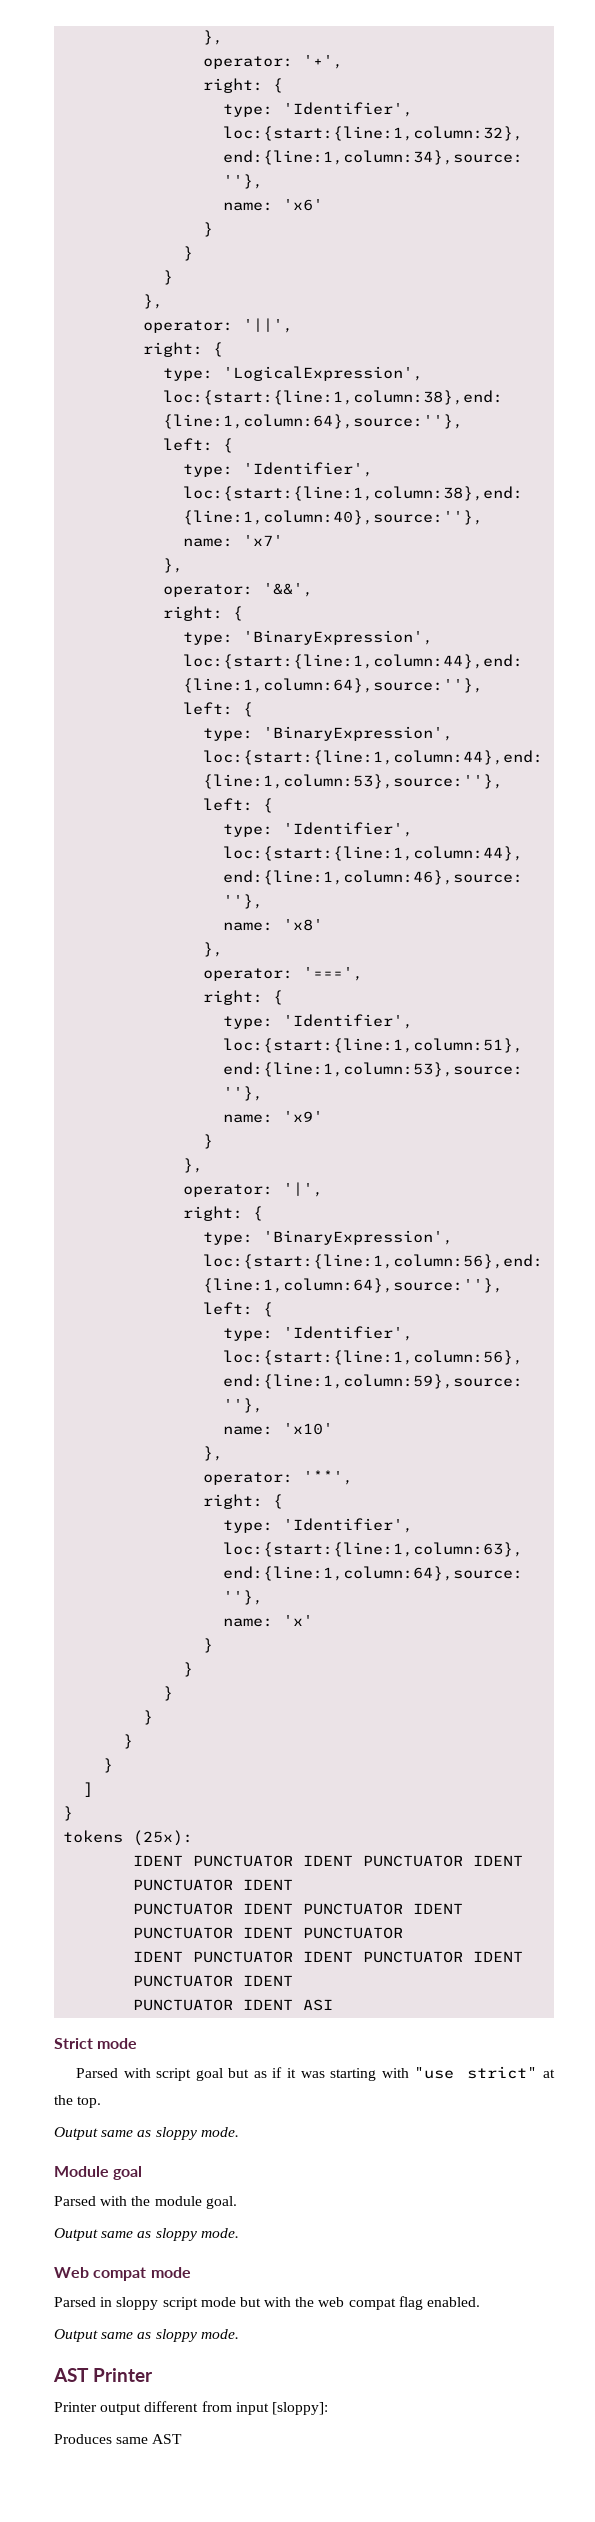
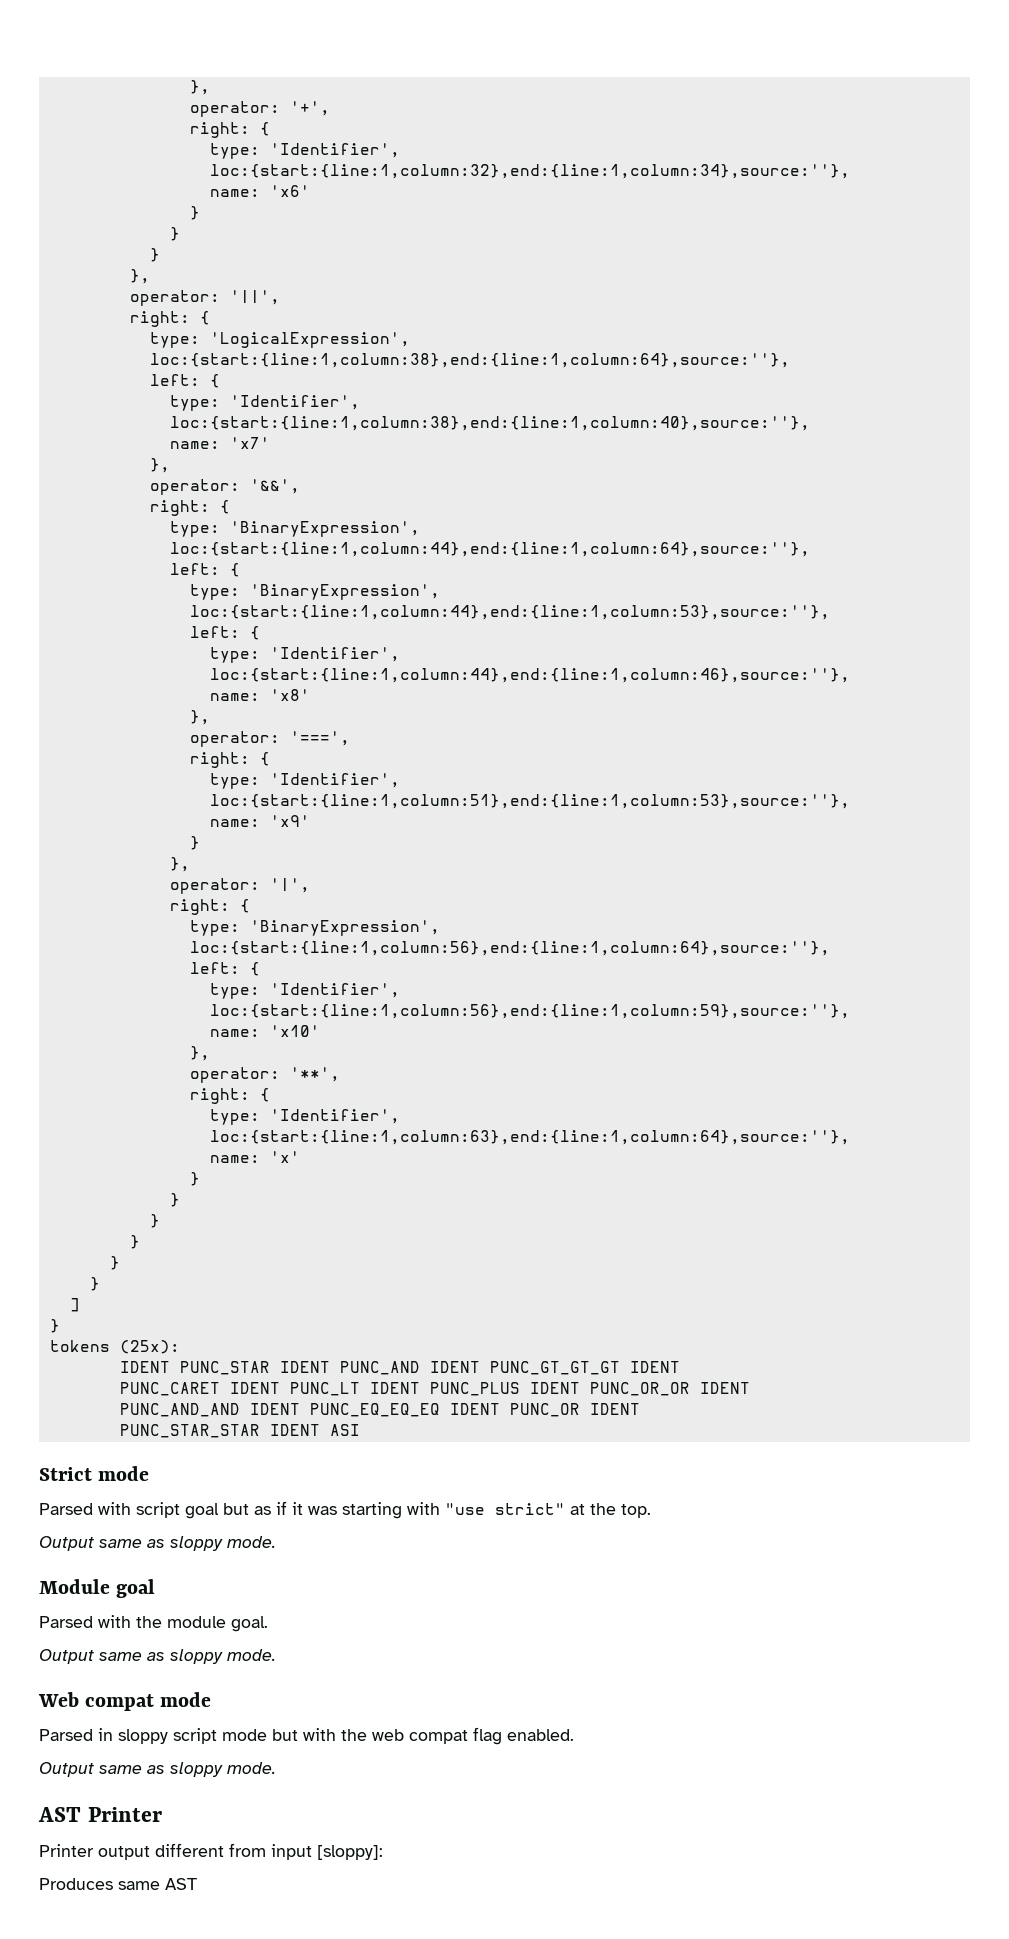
  tokens (25x):
- IDENT PUNCTUATOR IDENT PUNCTUATOR IDENT PUNCTUATOR IDENT
- PUNCTUATOR IDENT PUNCTUATOR IDENT PUNCTUATOR IDENT PUNCTUATOR
- IDENT PUNCTUATOR IDENT PUNCTUATOR IDENT PUNCTUATOR IDENT
- PUNCTUATOR IDENT ASI
+ IDENT PUNC_STAR IDENT PUNC_AND IDENT PUNC_GT_GT_GT IDENT
+ PUNC_CARET IDENT PUNC_LT IDENT PUNC_PLUS IDENT PUNC_OR_OR IDENT
+ PUNC_AND_AND IDENT PUNC_EQ_EQ_EQ IDENT PUNC_OR IDENT
+ PUNC_STAR_STAR IDENT ASI

